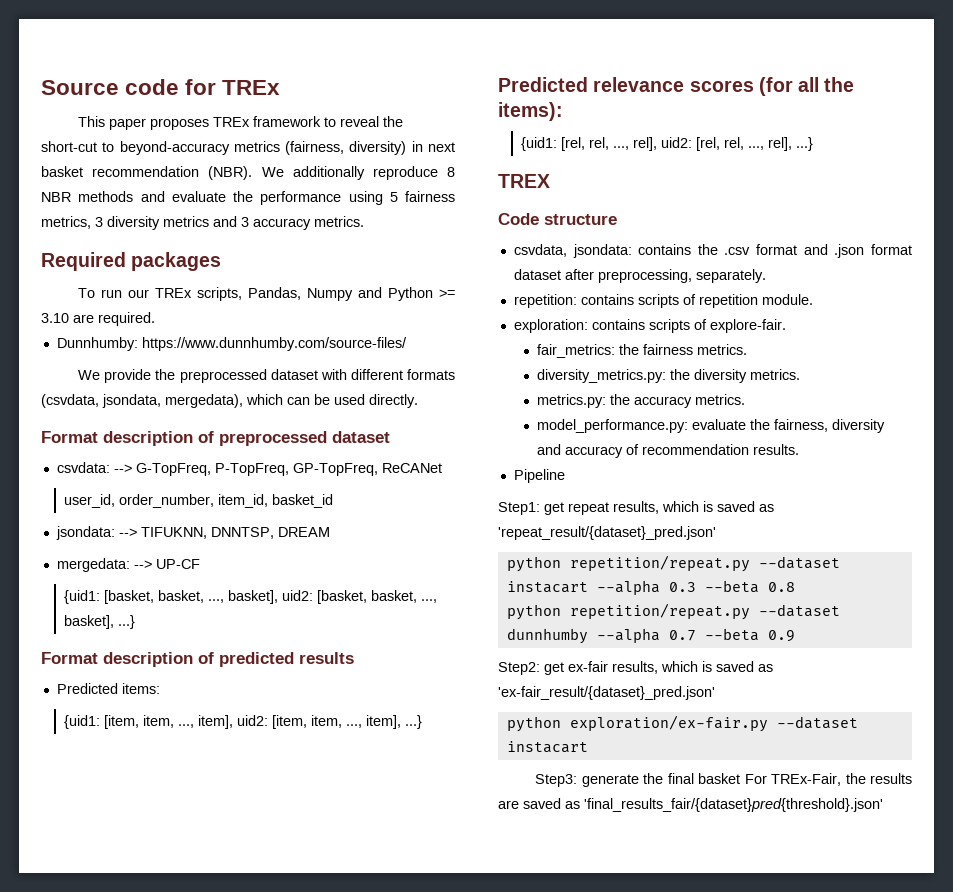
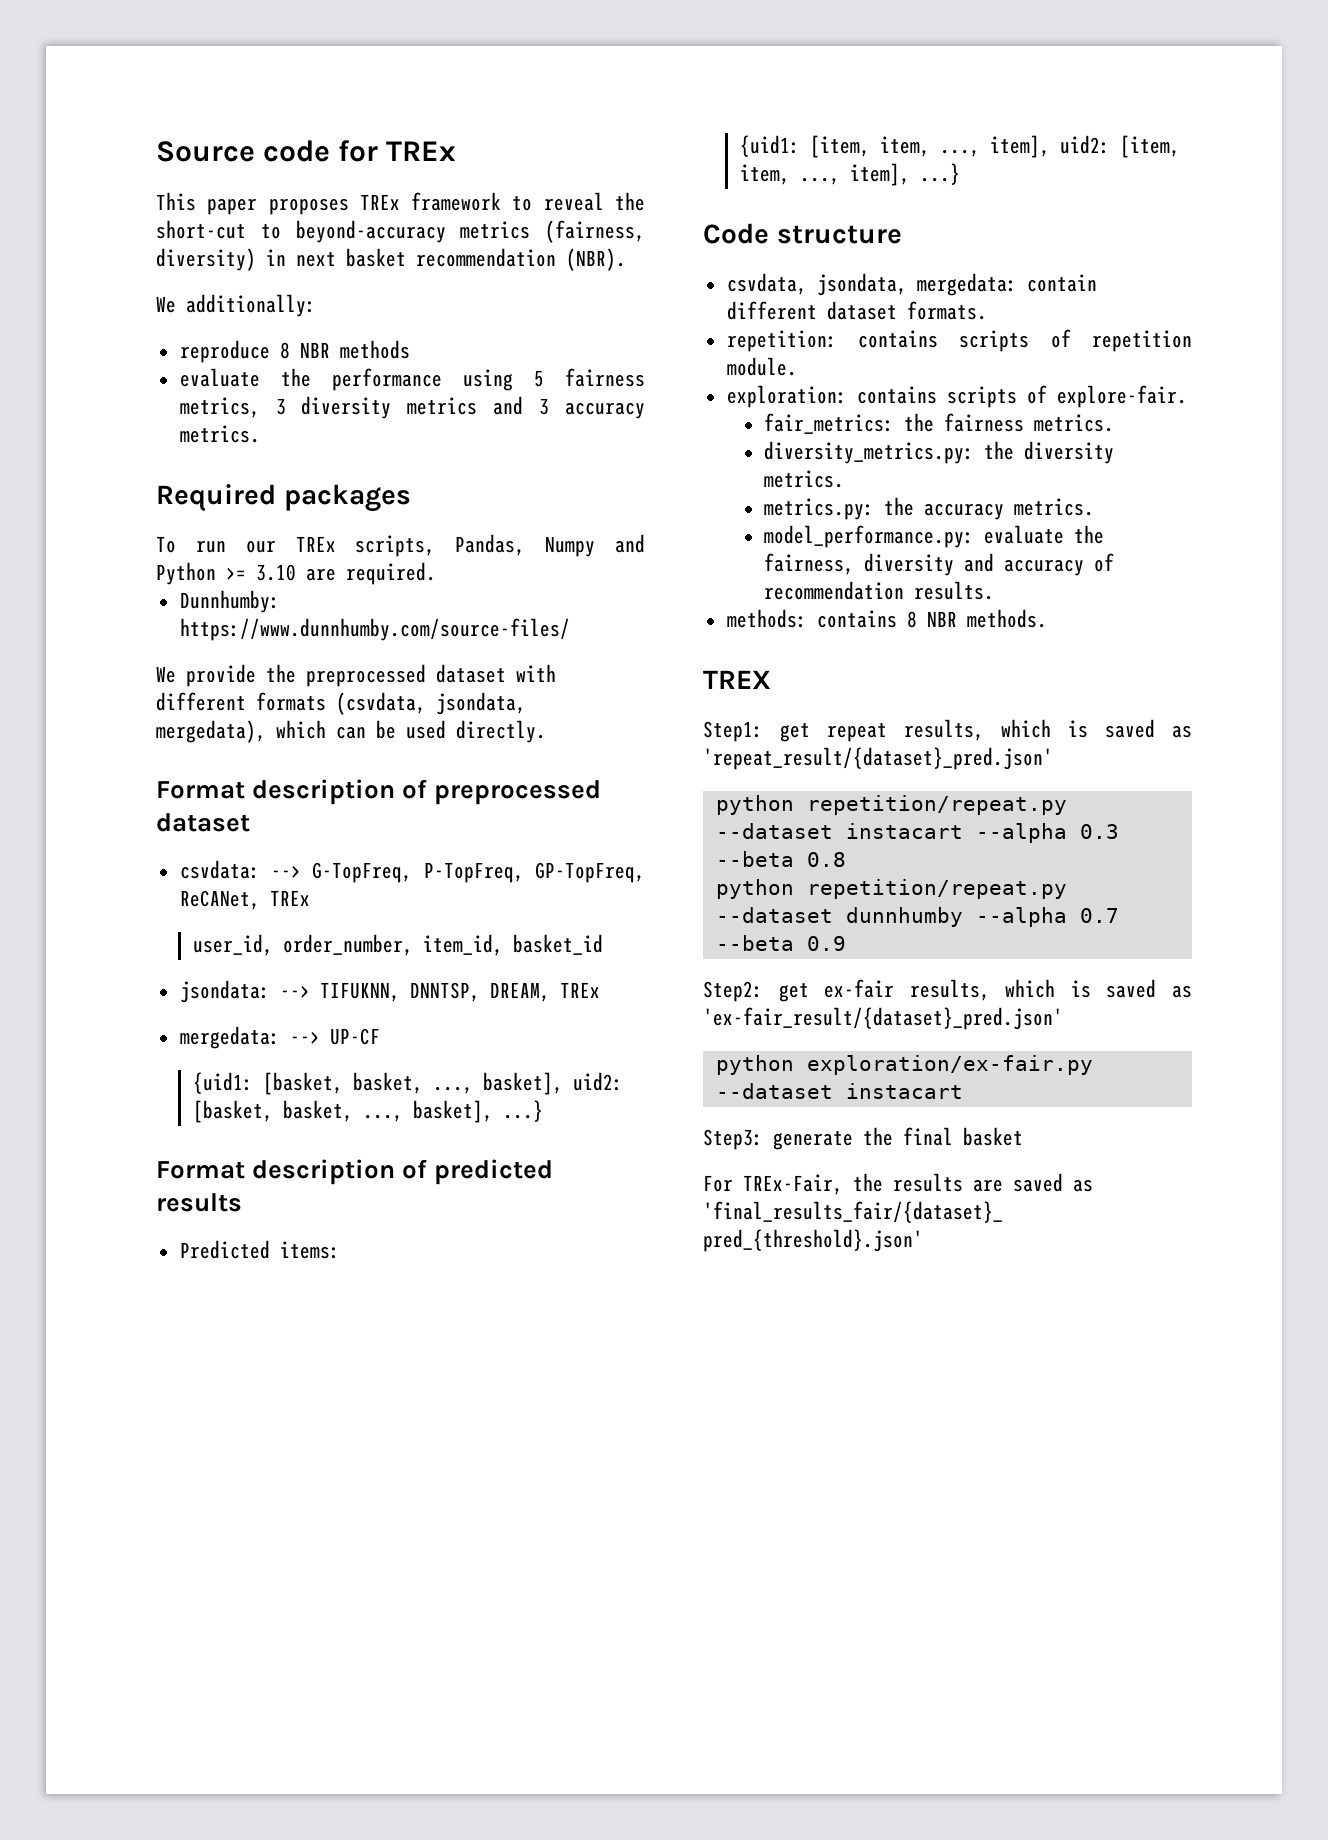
- This paper proposes TREx framework to reveal the short-cut to beyond-accuracy metrics (fairness, diversity) in next basket recommendation (NBR). We additionally reproduce 8 NBR methods and evaluate the performance using 5 fairness metrics, 3 diversity metrics and 3 accuracy metrics.
+ This paper proposes TREx framework to reveal the short-cut to beyond-accuracy metrics (fairness, diversity) in next basket recommendation (NBR).
+ We additionally:
+ reproduce 8 NBR methods
+ evaluate the performance using 5 fairness metrics, 3 diversity metrics and 3 accuracy metrics.
- csvdata: --> G-TopFreq, P-TopFreq, GP-TopFreq, ReCANet
+ csvdata: --> G-TopFreq, P-TopFreq, GP-TopFreq, ReCANet, TREx
- jsondata: --> TIFUKNN, DNNTSP, DREAM
+ jsondata: --> TIFUKNN, DNNTSP, DREAM, TREx
- Predicted relevance scores (for all the items):
- {uid1: [rel, rel, ..., rel], uid2: [rel, rel, ..., rel], ...}
- TREX
  Code structure
- csvdata, jsondata: contains the .csv format and .json format dataset after preprocessing, separately.
+ csvdata, jsondata, mergedata: contain different dataset formats.
- Pipeline
+ methods: contains 8 NBR methods.
+ TREX
- Step3: generate the final basket For TREx-Fair, the results are saved as 'final_results_fair/{dataset}pred{threshold}.json'
+ Step3: generate the final basket
+ For TREx-Fair, the results are saved as 'final_results_fair/{dataset}_ pred_{threshold}.json'

